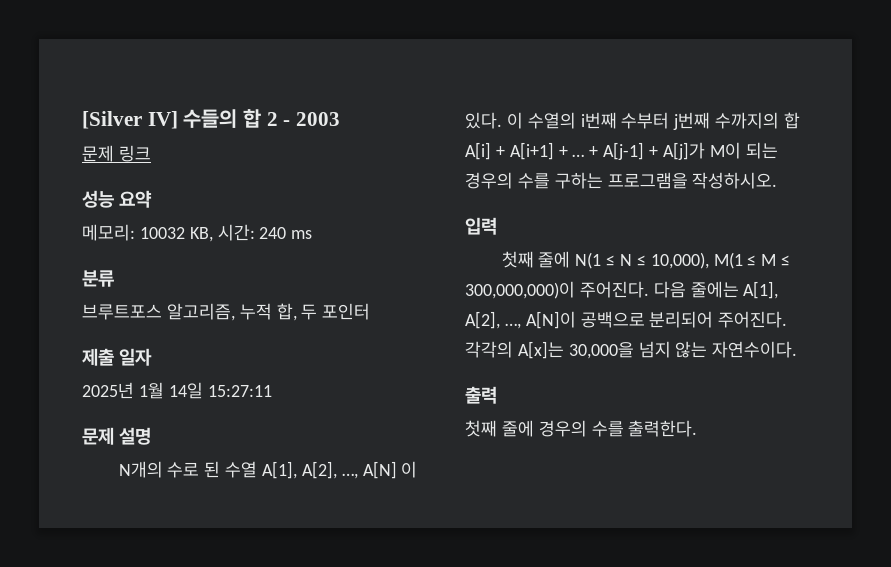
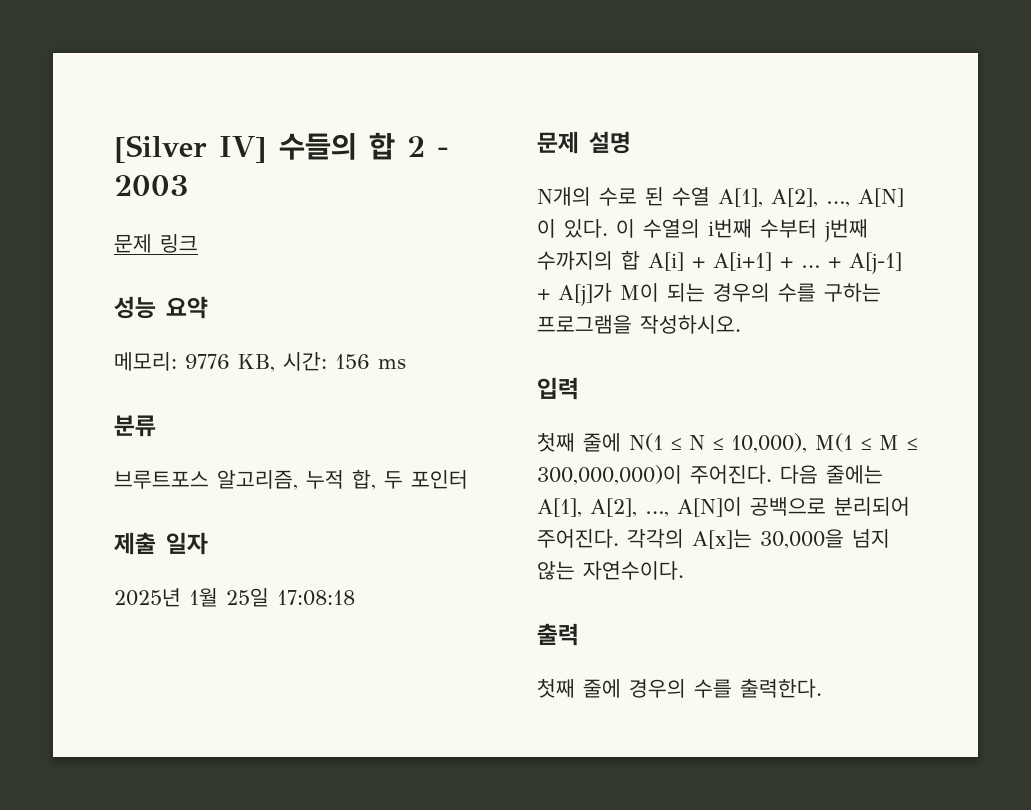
- 메모리: 10032 KB, 시간: 240 ms
+ 메모리: 9776 KB, 시간: 156 ms
- 2025년 1월 14일 15:27:11
+ 2025년 1월 25일 17:08:18

